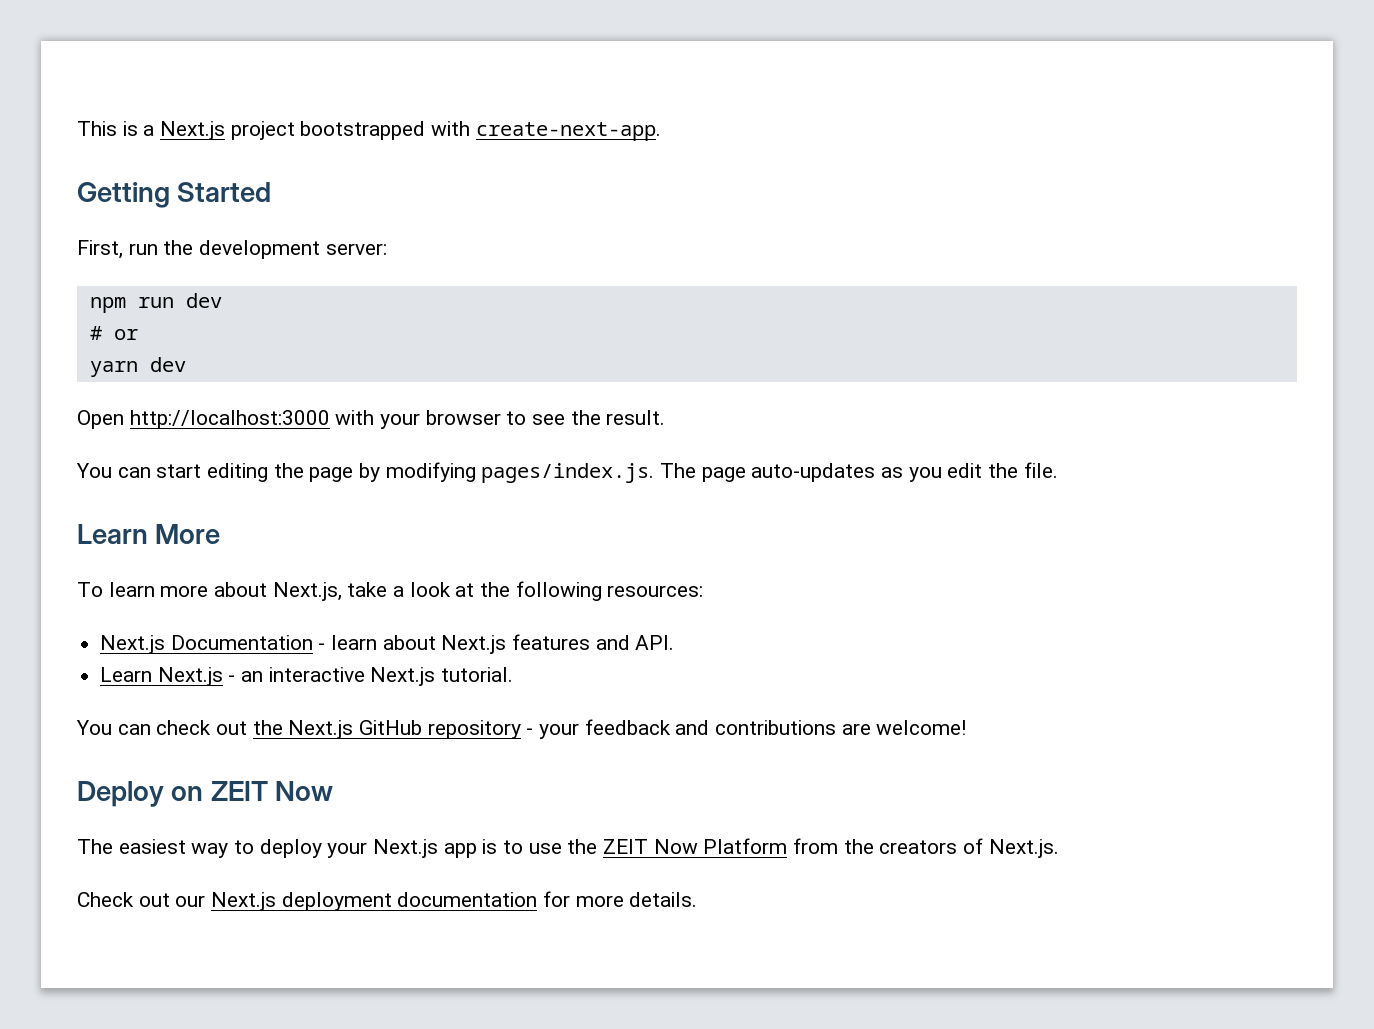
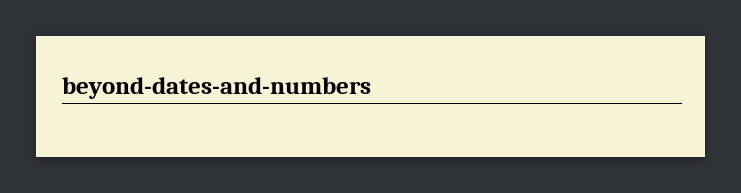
- This is a Next.js project bootstrapped with create-next-app.
- Getting Started
- First, run the development server:
- npm run dev
- # or
- yarn dev
- Open http://localhost:3000 with your browser to see the result.
- You can start editing the page by modifying pages/index.js. The page auto-updates as you edit the file.
- Learn More
- To learn more about Next.js, take a look at the following resources:
- Next.js Documentation - learn about Next.js features and API.
- Learn Next.js - an interactive Next.js tutorial.
- You can check out the Next.js GitHub repository - your feedback and contributions are welcome!
- Deploy on ZEIT Now
- The easiest way to deploy your Next.js app is to use the ZEIT Now Platform from the creators of Next.js.
- Check out our Next.js deployment documentation for more details.
+ beyond-dates-and-numbers

